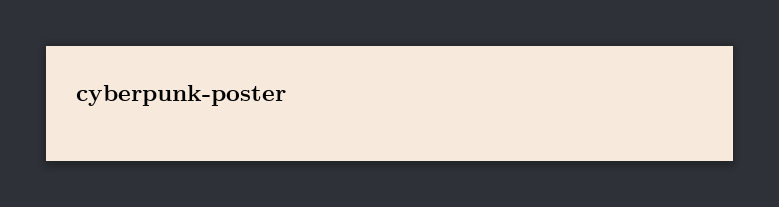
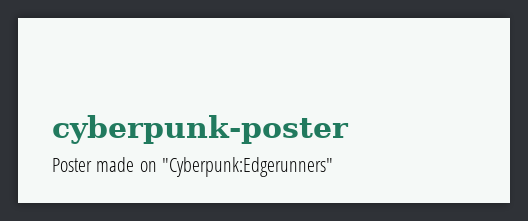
+ Poster made on "Cyberpunk:Edgerunners"

